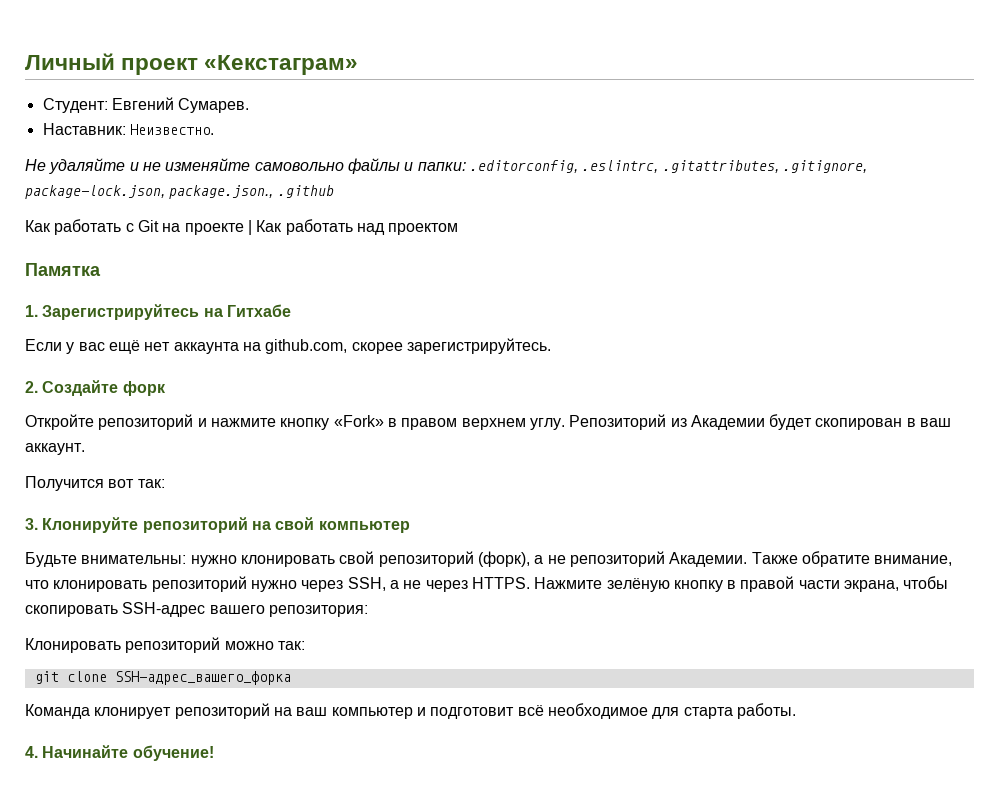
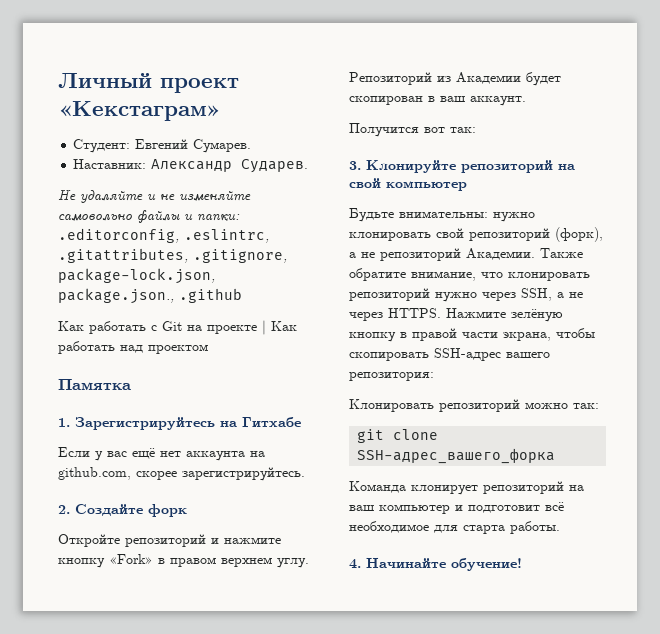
- Наставник: Неизвестно.
+ Наставник: Александр Сударев.

